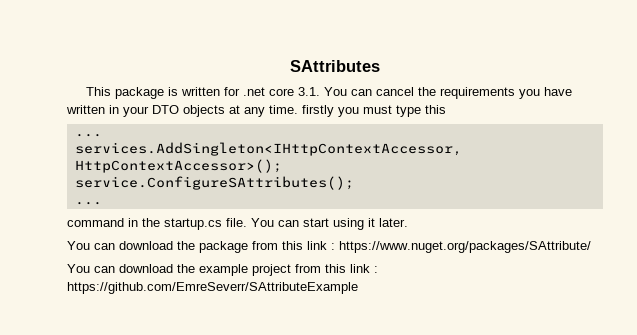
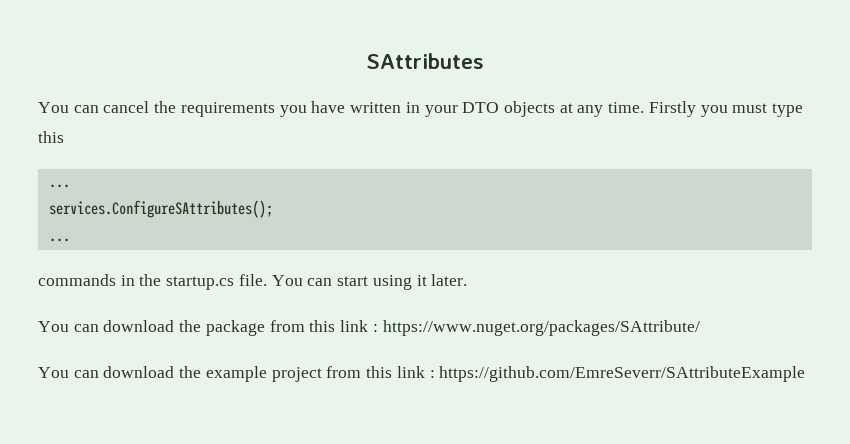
- This package is written for .net core 3.1. You can cancel the requirements you have written in your DTO objects at any time. firstly you must type this
+ You can cancel the requirements you have written in your DTO objects at any time. Firstly you must type this
- services.AddSingleton<IHttpContextAccessor, HttpContextAccessor>();
- service.ConfigureSAttributes();
+ services.ConfigureSAttributes();
  ...
- command in the startup.cs file.
+ commands in the startup.cs file.

